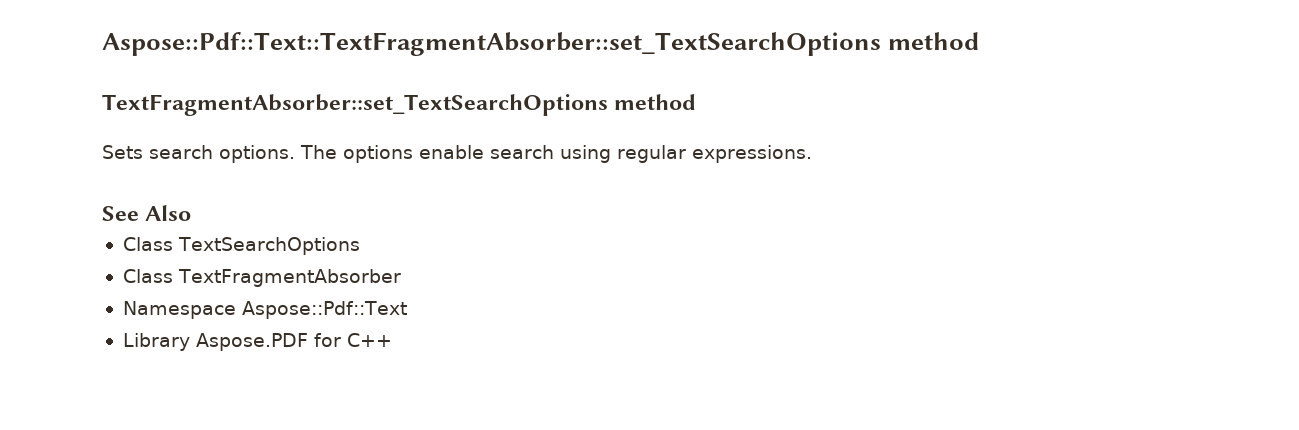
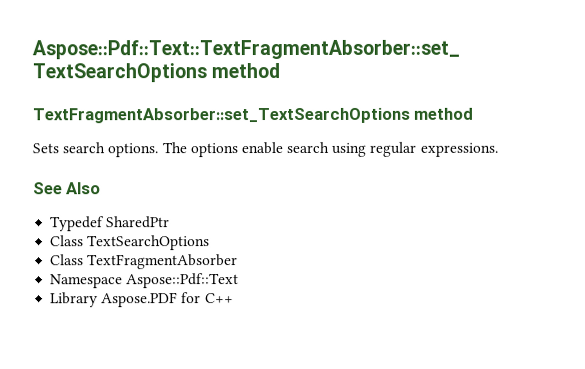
+ Typedef SharedPtr

